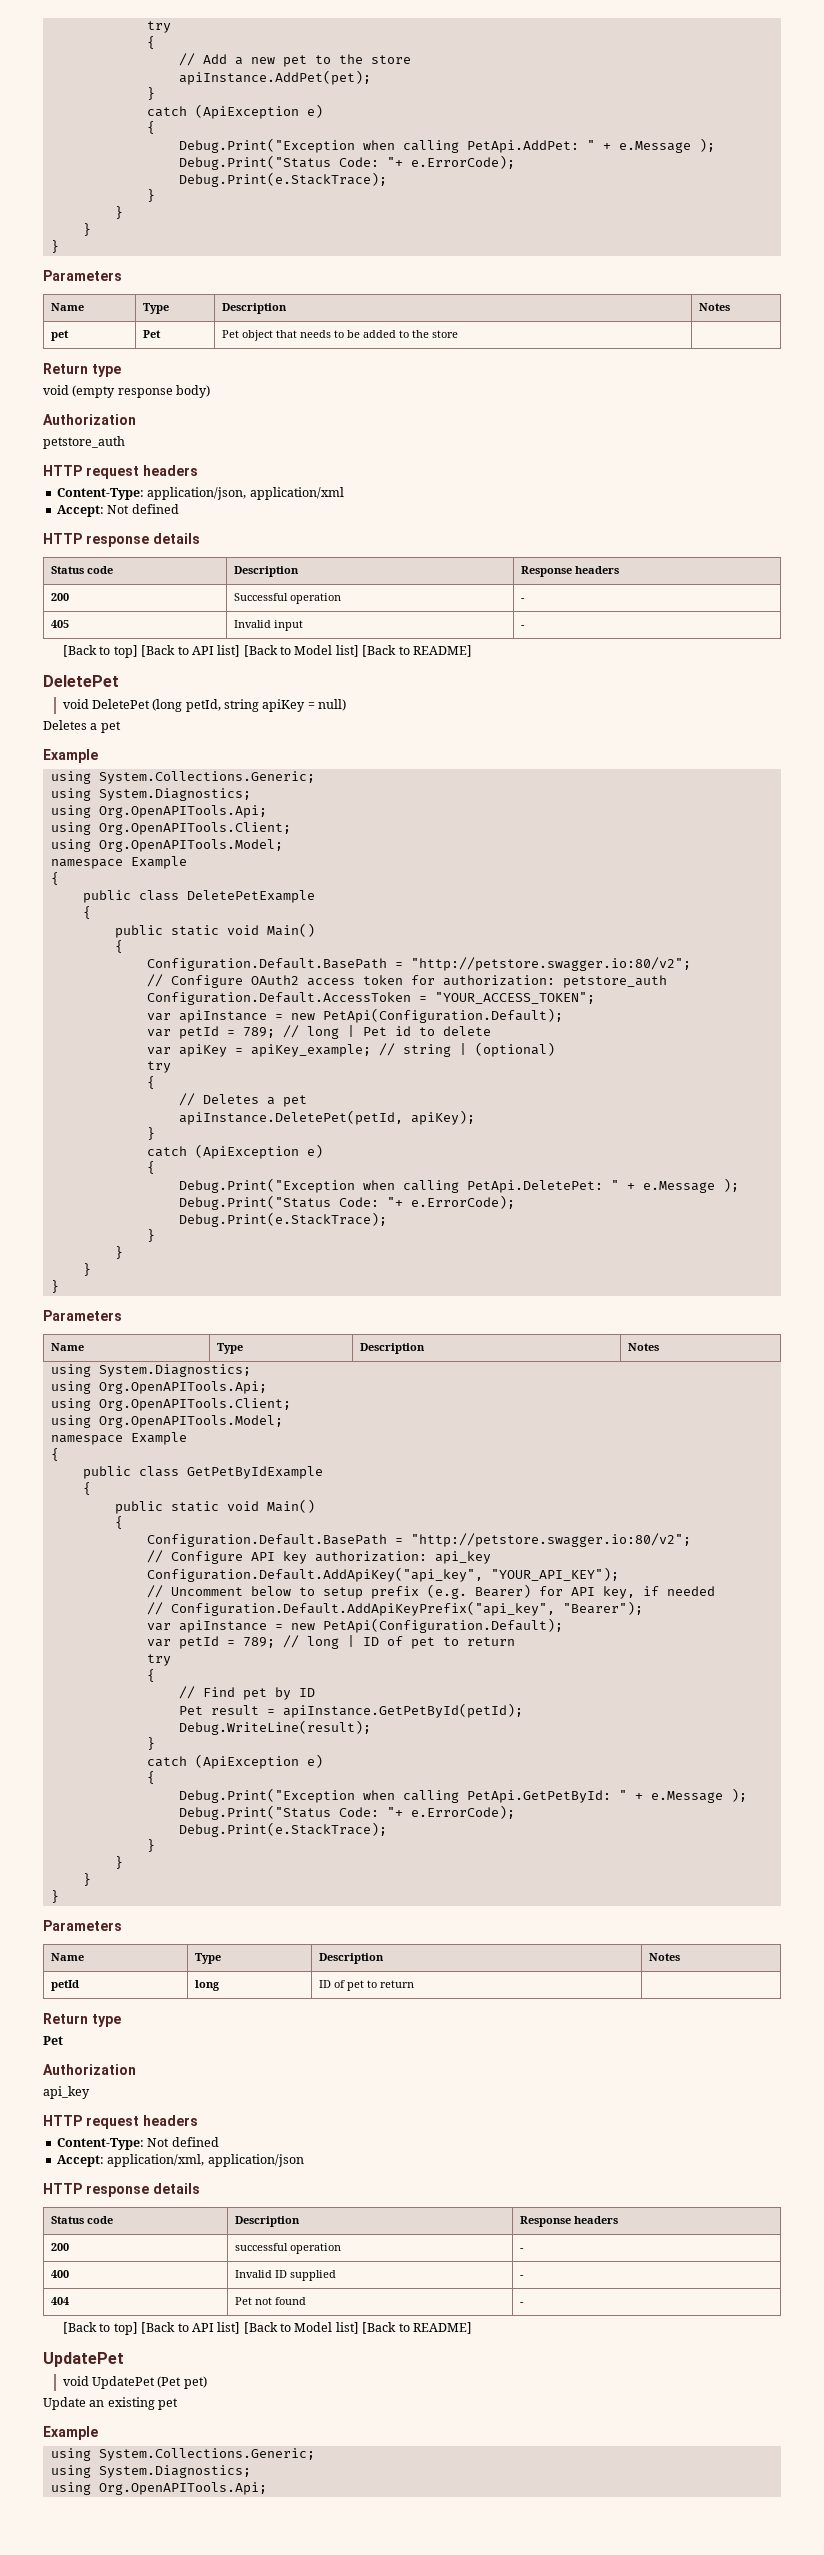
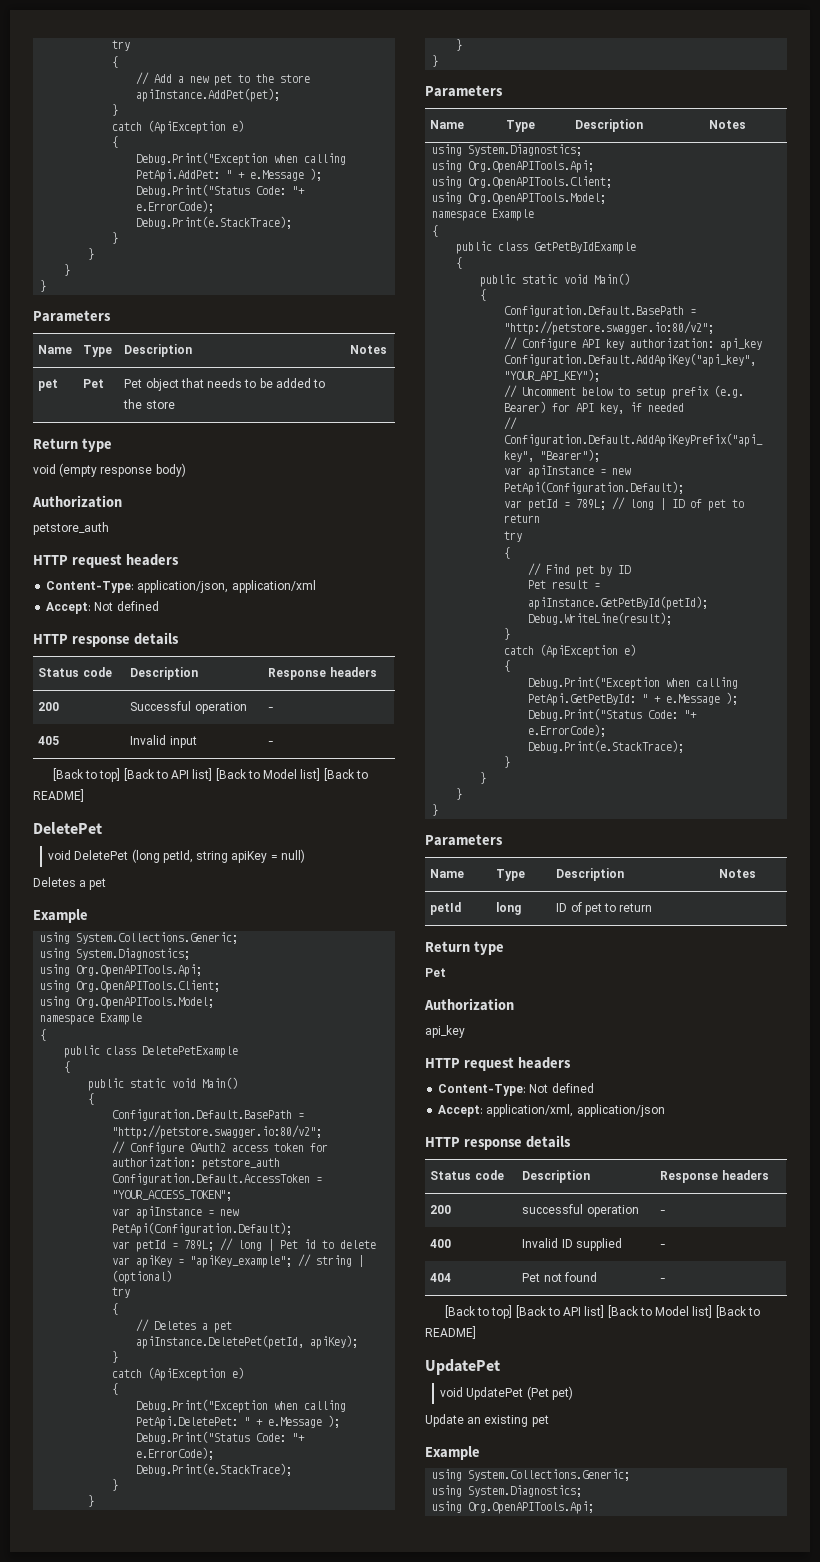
- var petId = 789; // long | Pet id to delete
+ var petId = 789L; // long | Pet id to delete
- var apiKey = apiKey_example; // string | (optional)
+ var apiKey = "apiKey_example"; // string | (optional)
- var petId = 789; // long | ID of pet to return
+ var petId = 789L; // long | ID of pet to return

